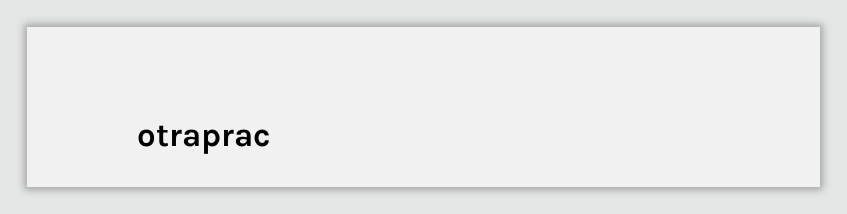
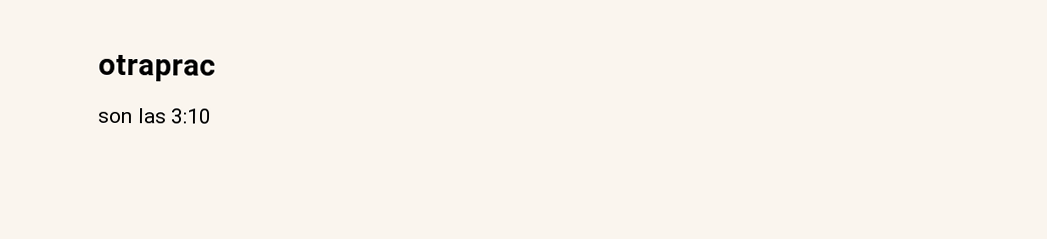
+ son las 3:10

